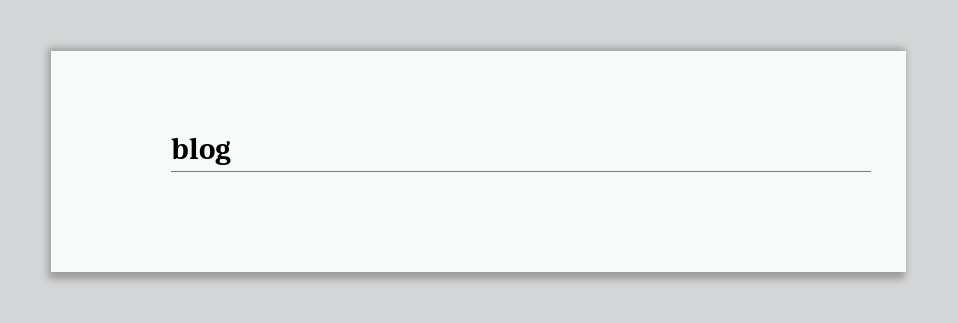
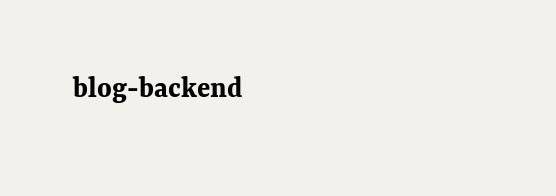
- blog
+ blog-backend

